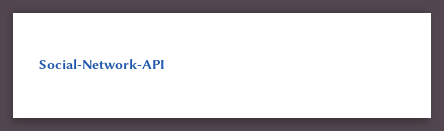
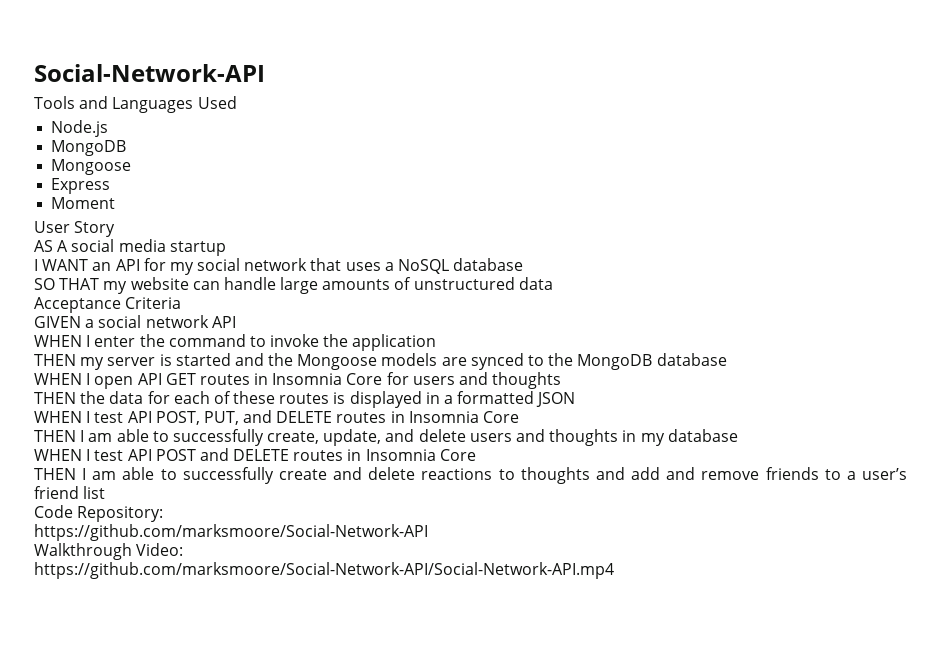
+ Tools and Languages Used
+ Node.js
+ MongoDB
+ Mongoose
+ Express
+ Moment
+ User Story
+ AS A social media startup
+ I WANT an API for my social network that uses a NoSQL database
+ SO THAT my website can handle large amounts of unstructured data
+ Acceptance Criteria
+ GIVEN a social network API
+ WHEN I enter the command to invoke the application
+ THEN my server is started and the Mongoose models are synced to the MongoDB database
+ WHEN I open API GET routes in Insomnia Core for users and thoughts
+ THEN the data for each of these routes is displayed in a formatted JSON
+ WHEN I test API POST, PUT, and DELETE routes in Insomnia Core
+ THEN I am able to successfully create, update, and delete users and thoughts in my database
+ WHEN I test API POST and DELETE routes in Insomnia Core
+ THEN I am able to successfully create and delete reactions to thoughts and add and remove friends to a user’s friend list
+ Code Repository:
+ https://github.com/marksmoore/Social-Network-API
+ Walkthrough Video:
+ https://github.com/marksmoore/Social-Network-API/Social-Network-API.mp4

